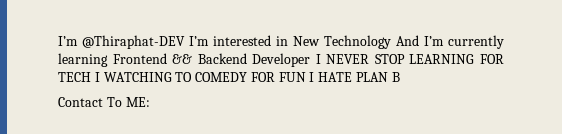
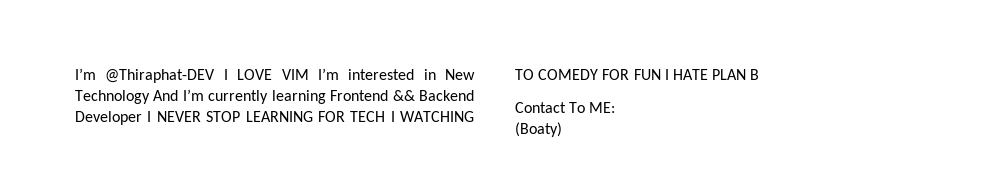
- I’m @Thiraphat-DEV I’m interested in New Technology And I’m currently learning Frontend && Backend Developer I NEVER STOP LEARNING FOR TECH I WATCHING TO COMEDY FOR FUN I HATE PLAN B
+ I’m @Thiraphat-DEV I LOVE VIM I’m interested in New Technology And I’m currently learning Frontend && Backend Developer I NEVER STOP LEARNING FOR TECH I WATCHING TO COMEDY FOR FUN I HATE PLAN B
+ (Boaty)

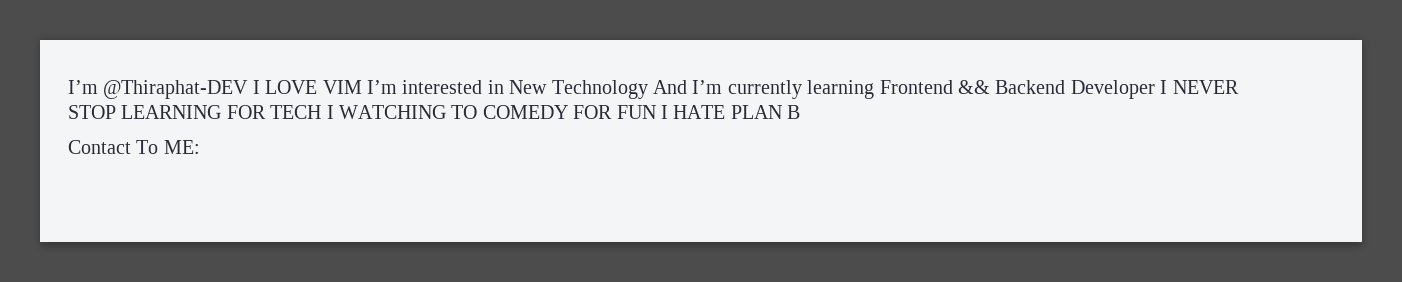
- (Boaty)

